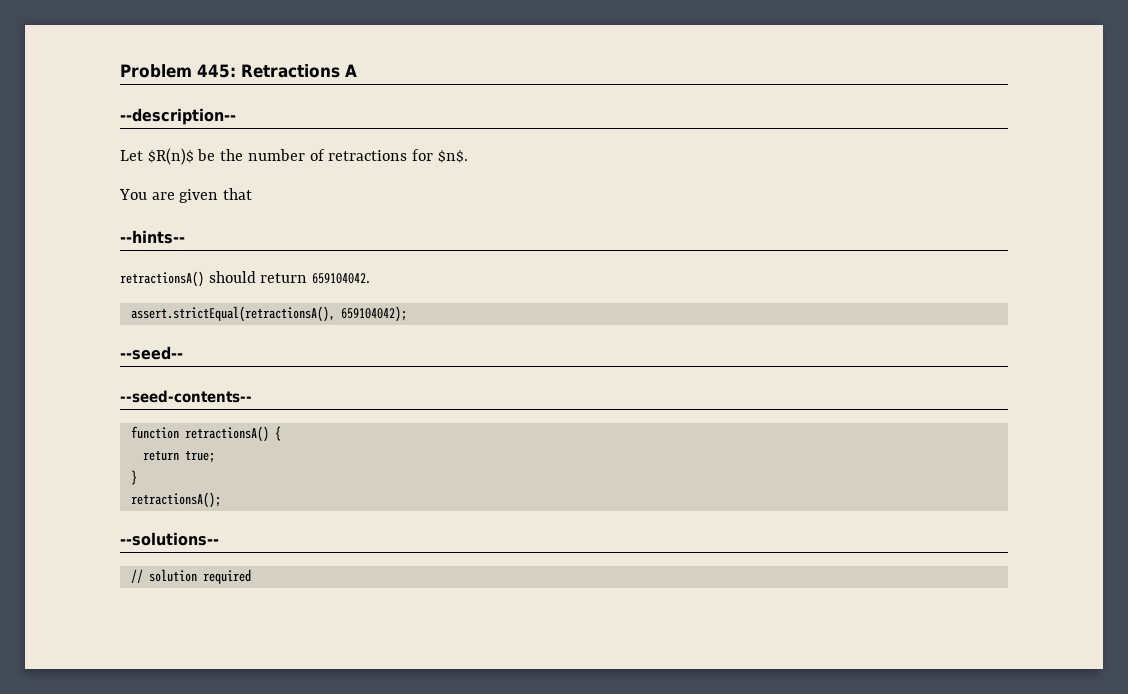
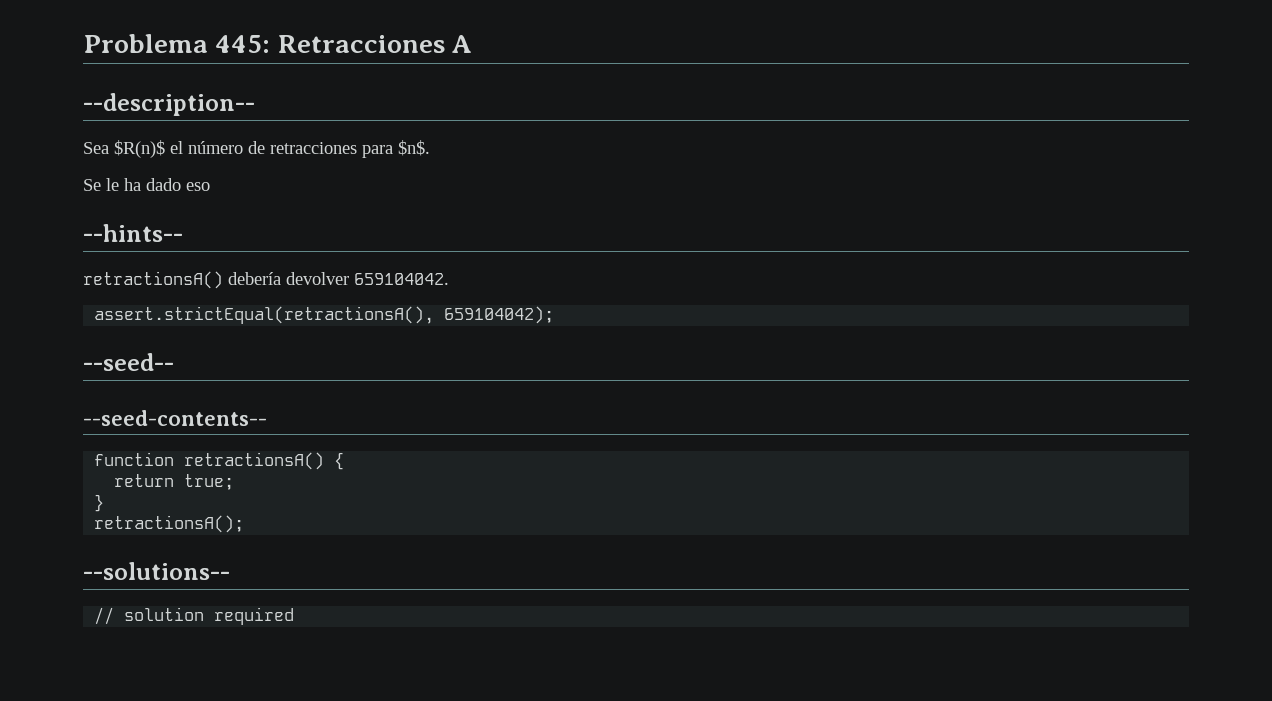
- Problem 445: Retractions A
+ Problema 445: Retracciones A
- Let $R(n)$ be the number of retractions for $n$.
- You are given that
+ Sea $R(n)$ el número de retracciones para $n$.
+ Se le ha dado eso
- retractionsA() should return 659104042.
+ retractionsA() debería devolver 659104042.

